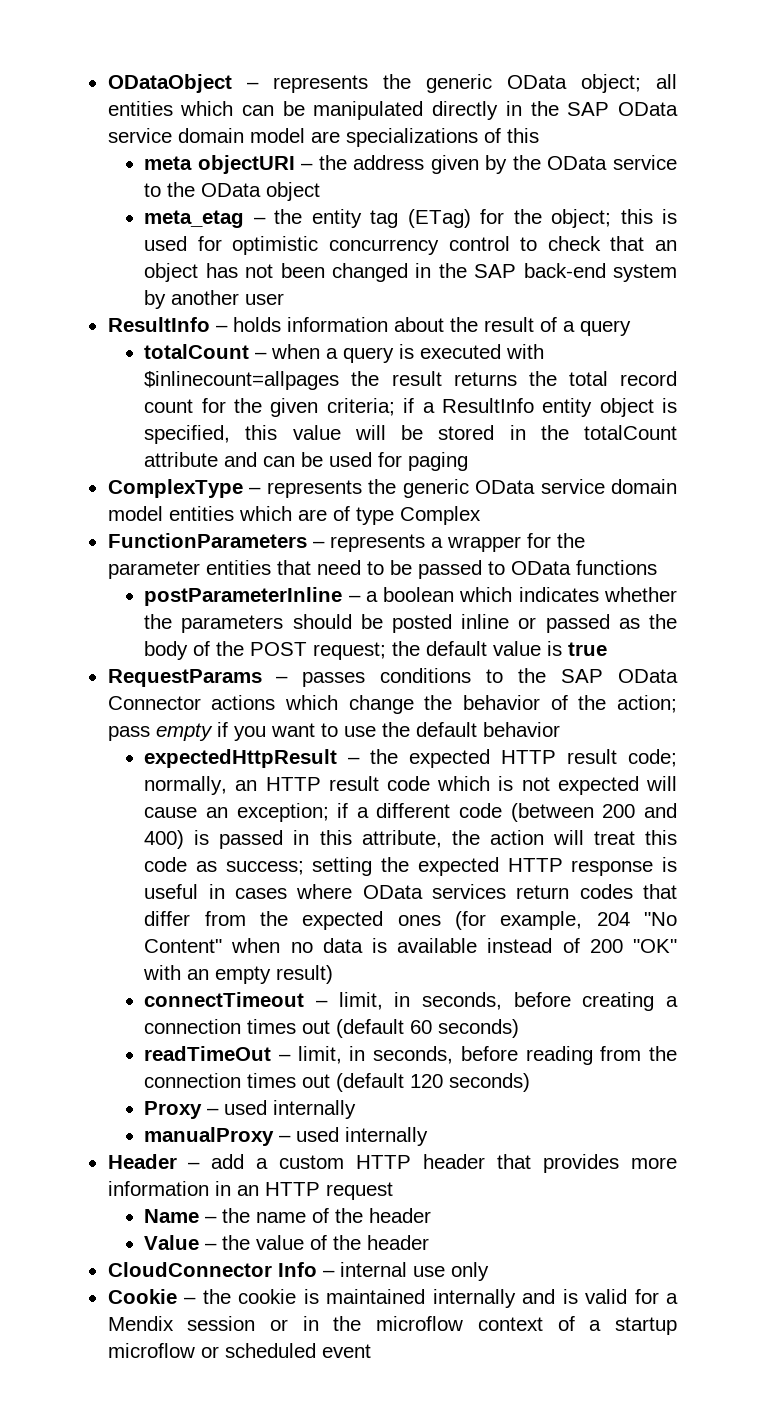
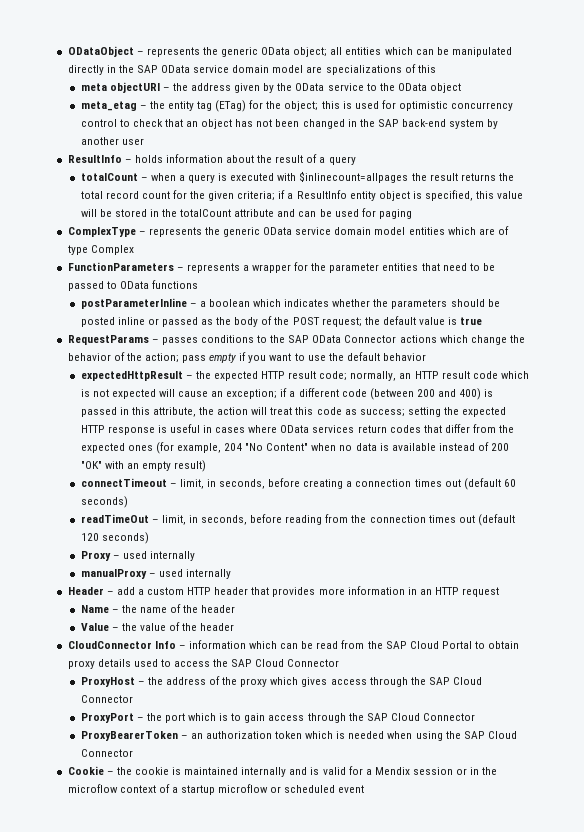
- CloudConnector Info – internal use only
+ CloudConnector Info – information which can be read from the SAP Cloud Portal to obtain proxy details used to access the SAP Cloud Connector
+ ProxyHost – the address of the proxy which gives access through the SAP Cloud Connector
+ ProxyPort – the port which is to gain access through the SAP Cloud Connector
+ ProxyBearerToken – an authorization token which is needed when using the SAP Cloud Connector

